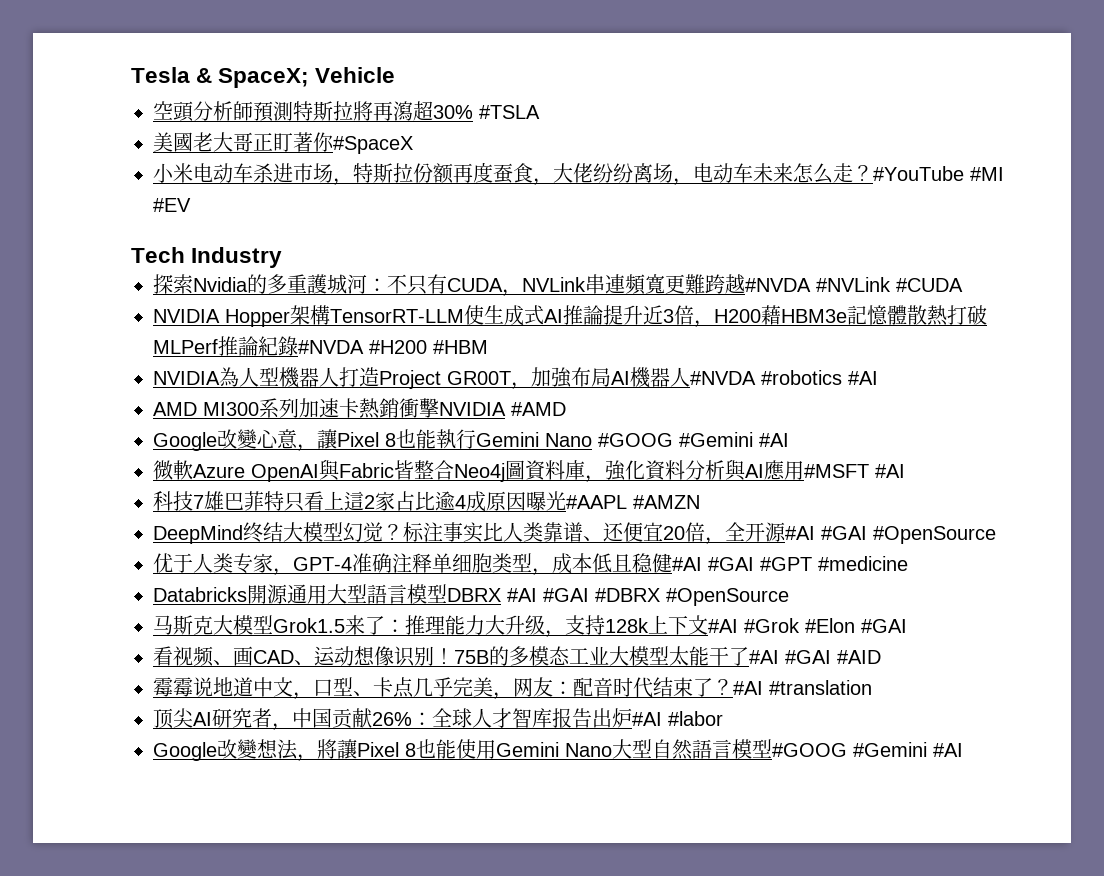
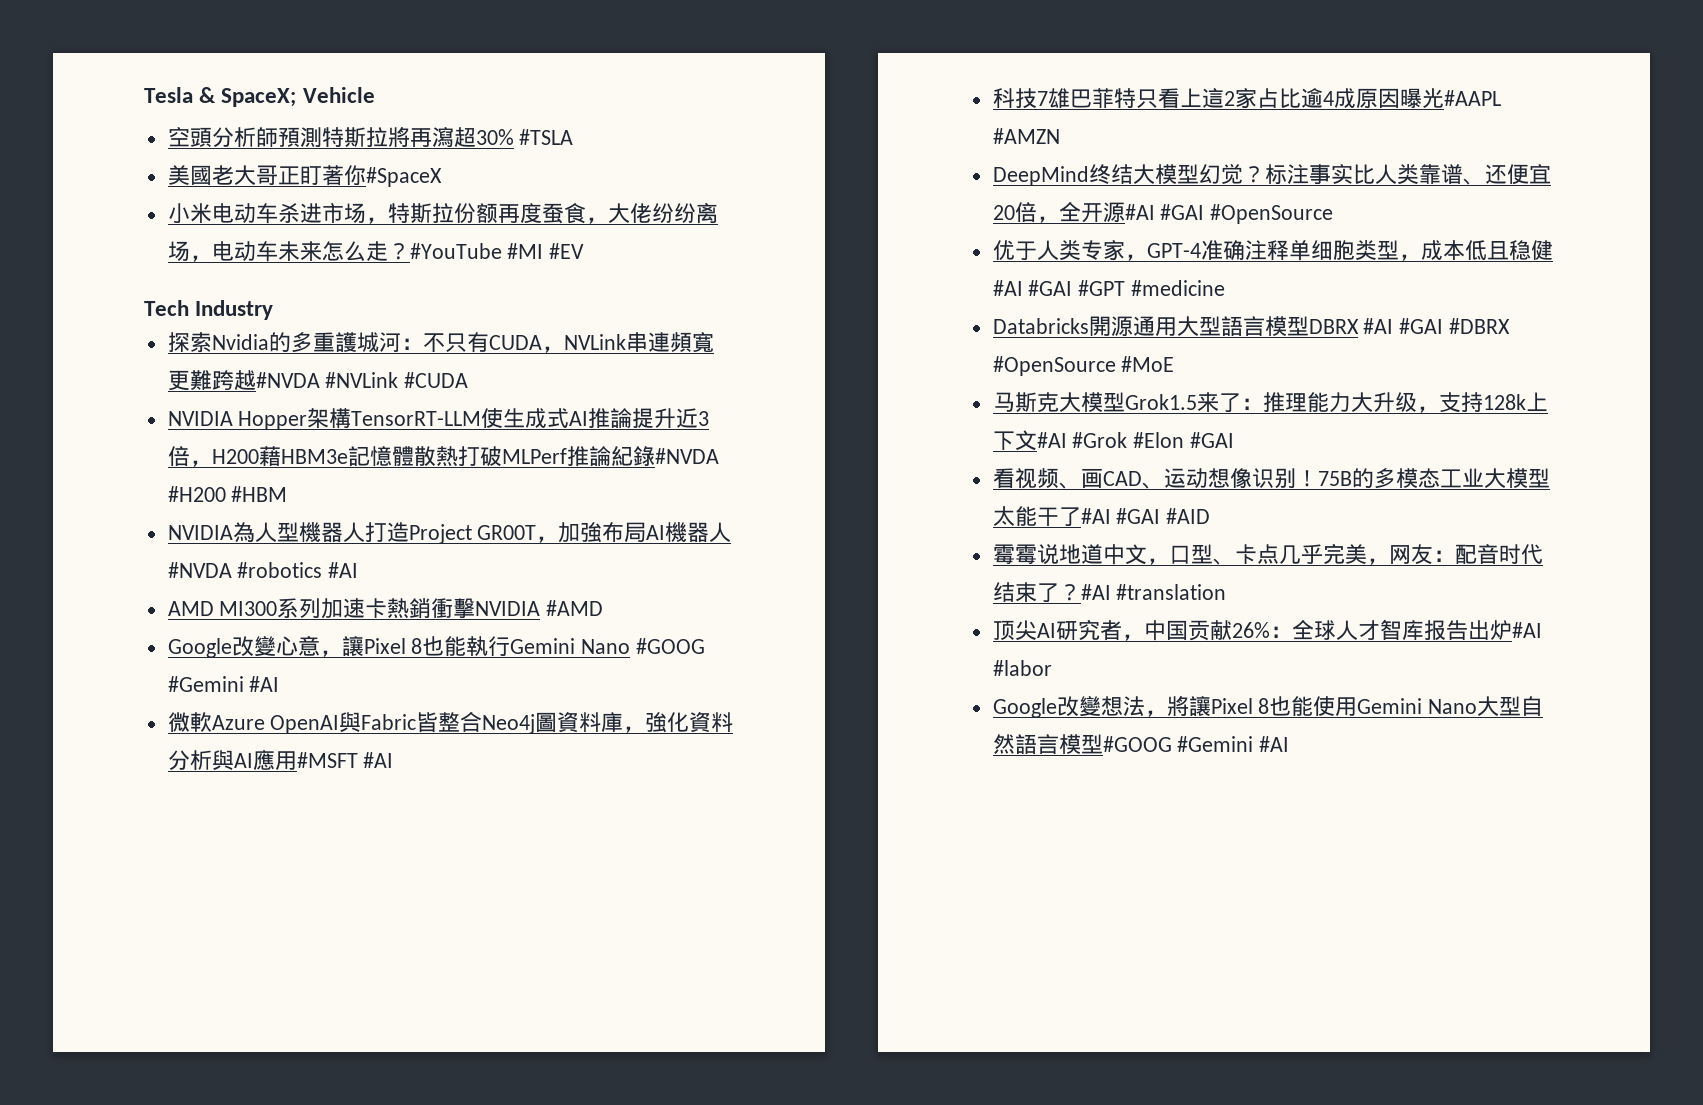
- Databricks開源通用大型語言模型DBRX #AI #GAI #DBRX #OpenSource
+ Databricks開源通用大型語言模型DBRX #AI #GAI #DBRX #OpenSource #MoE

